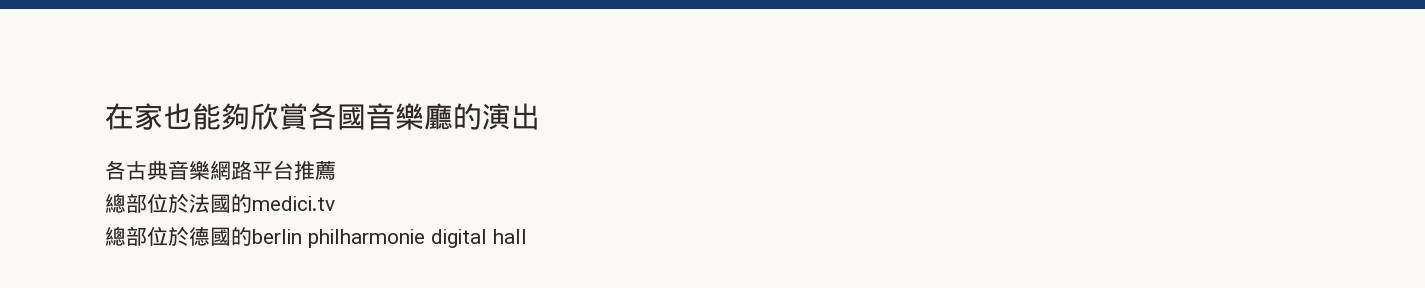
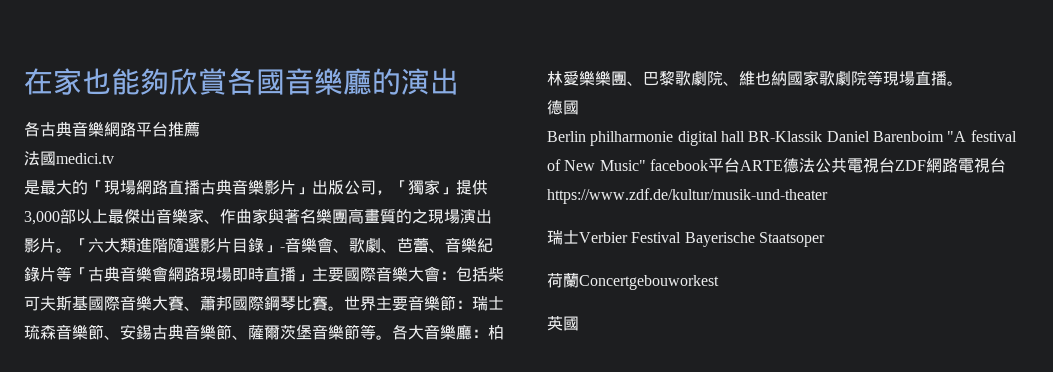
- 總部位於法國的medici.tv
- 總部位於德國的berlin philharmonie digital hall
+ 法國medici.tv
+ 是最大的「現場網路直播古典音樂影片」出版公司，「獨家」提供3,000部以上最傑出音樂家、作曲家與著名樂團高畫質的之現場演出影片。「六大類進階隨選影片目錄」-音樂會、歌劇、芭蕾、音樂紀錄片等「古典音樂會網路現場即時直播」主要國際音樂大會：包括柴可夫斯基國際音樂大賽、蕭邦國際鋼琴比賽。世界主要音樂節：瑞士琉森音樂節、安錫古典音樂節、薩爾茨堡音樂節等。各大音樂廳：柏林愛樂樂團、巴黎歌劇院、維也納國家歌劇院等現場直播。
+ 德國
+ Berlin philharmonie digital hall BR-Klassik Daniel Barenboim "A festival of New Music" facebook平台ARTE德法公共電視台ZDF網路電視台https://www.zdf.de/kultur/musik-und-theater
+ 瑞士Verbier Festival Bayerische Staatsoper
+ 荷蘭Concertgebouworkest
+ 英國

